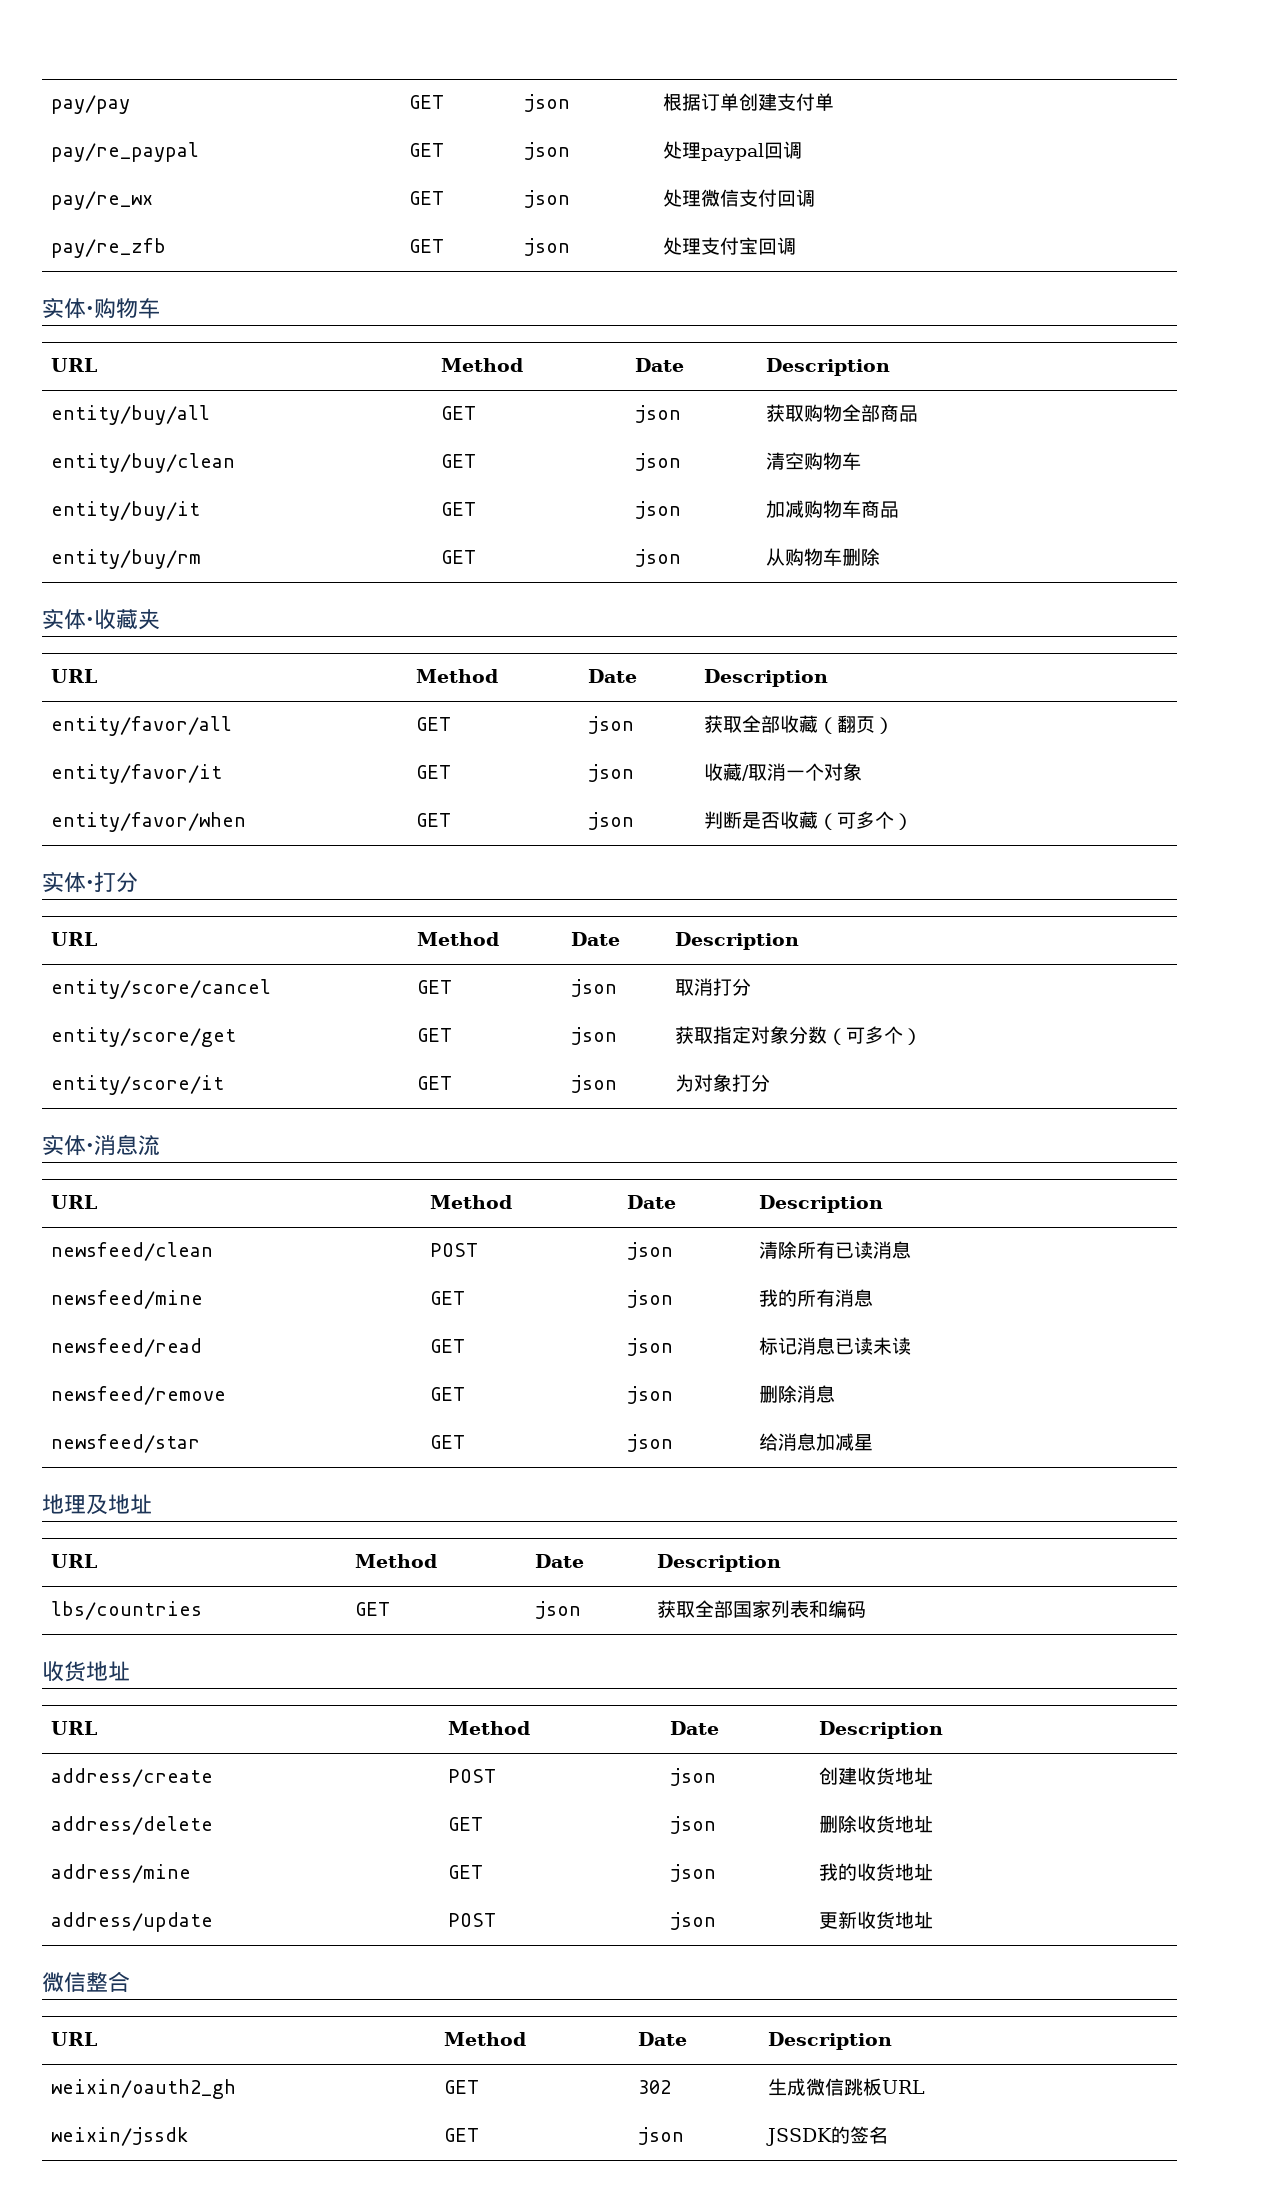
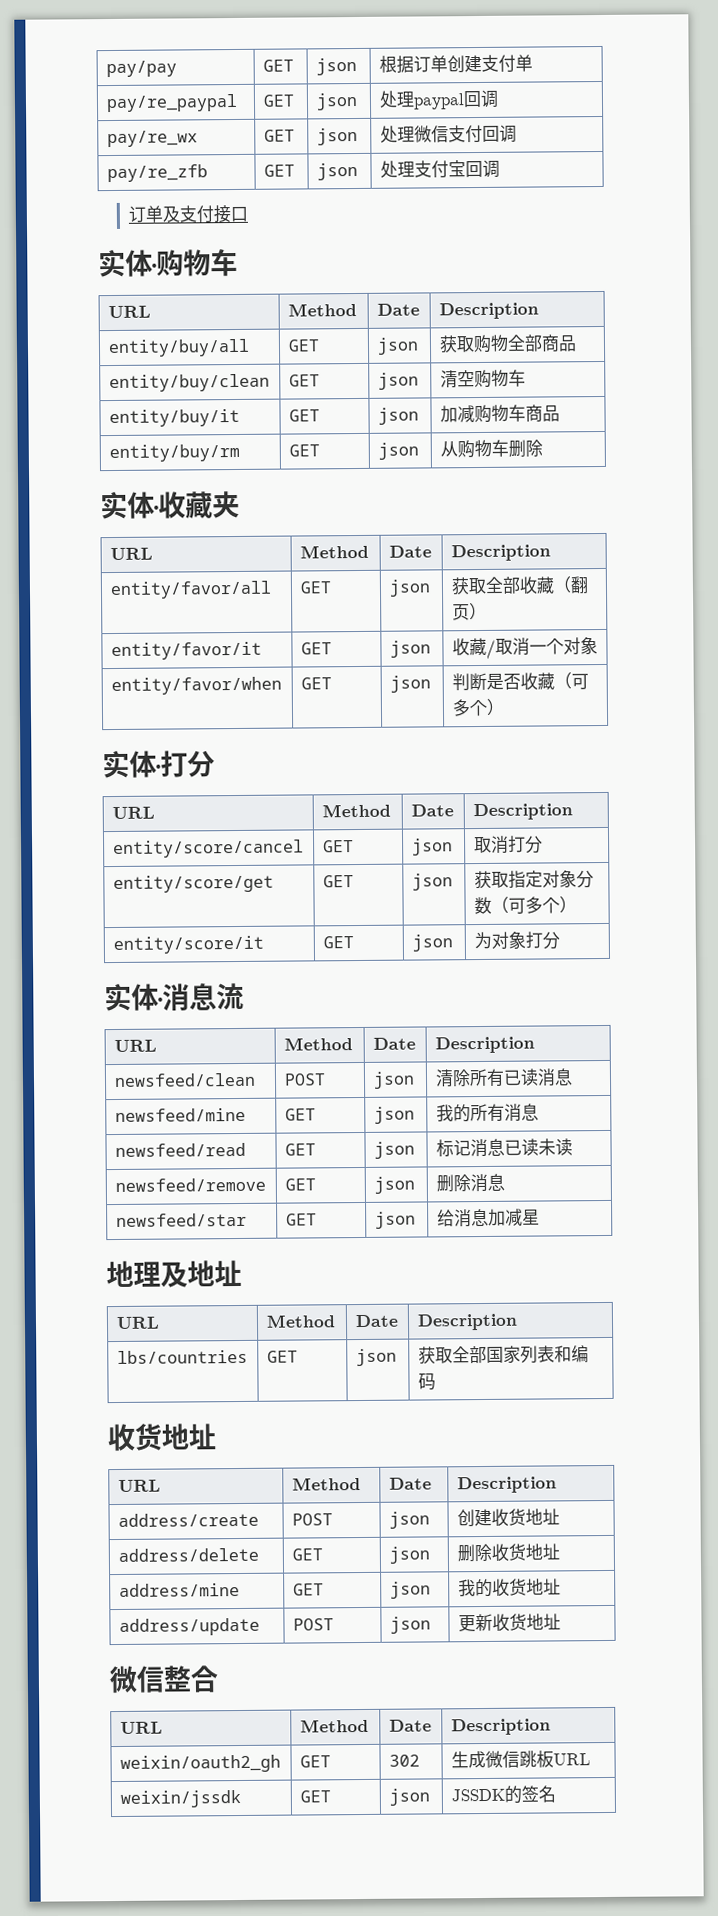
+ 订单及支付接口

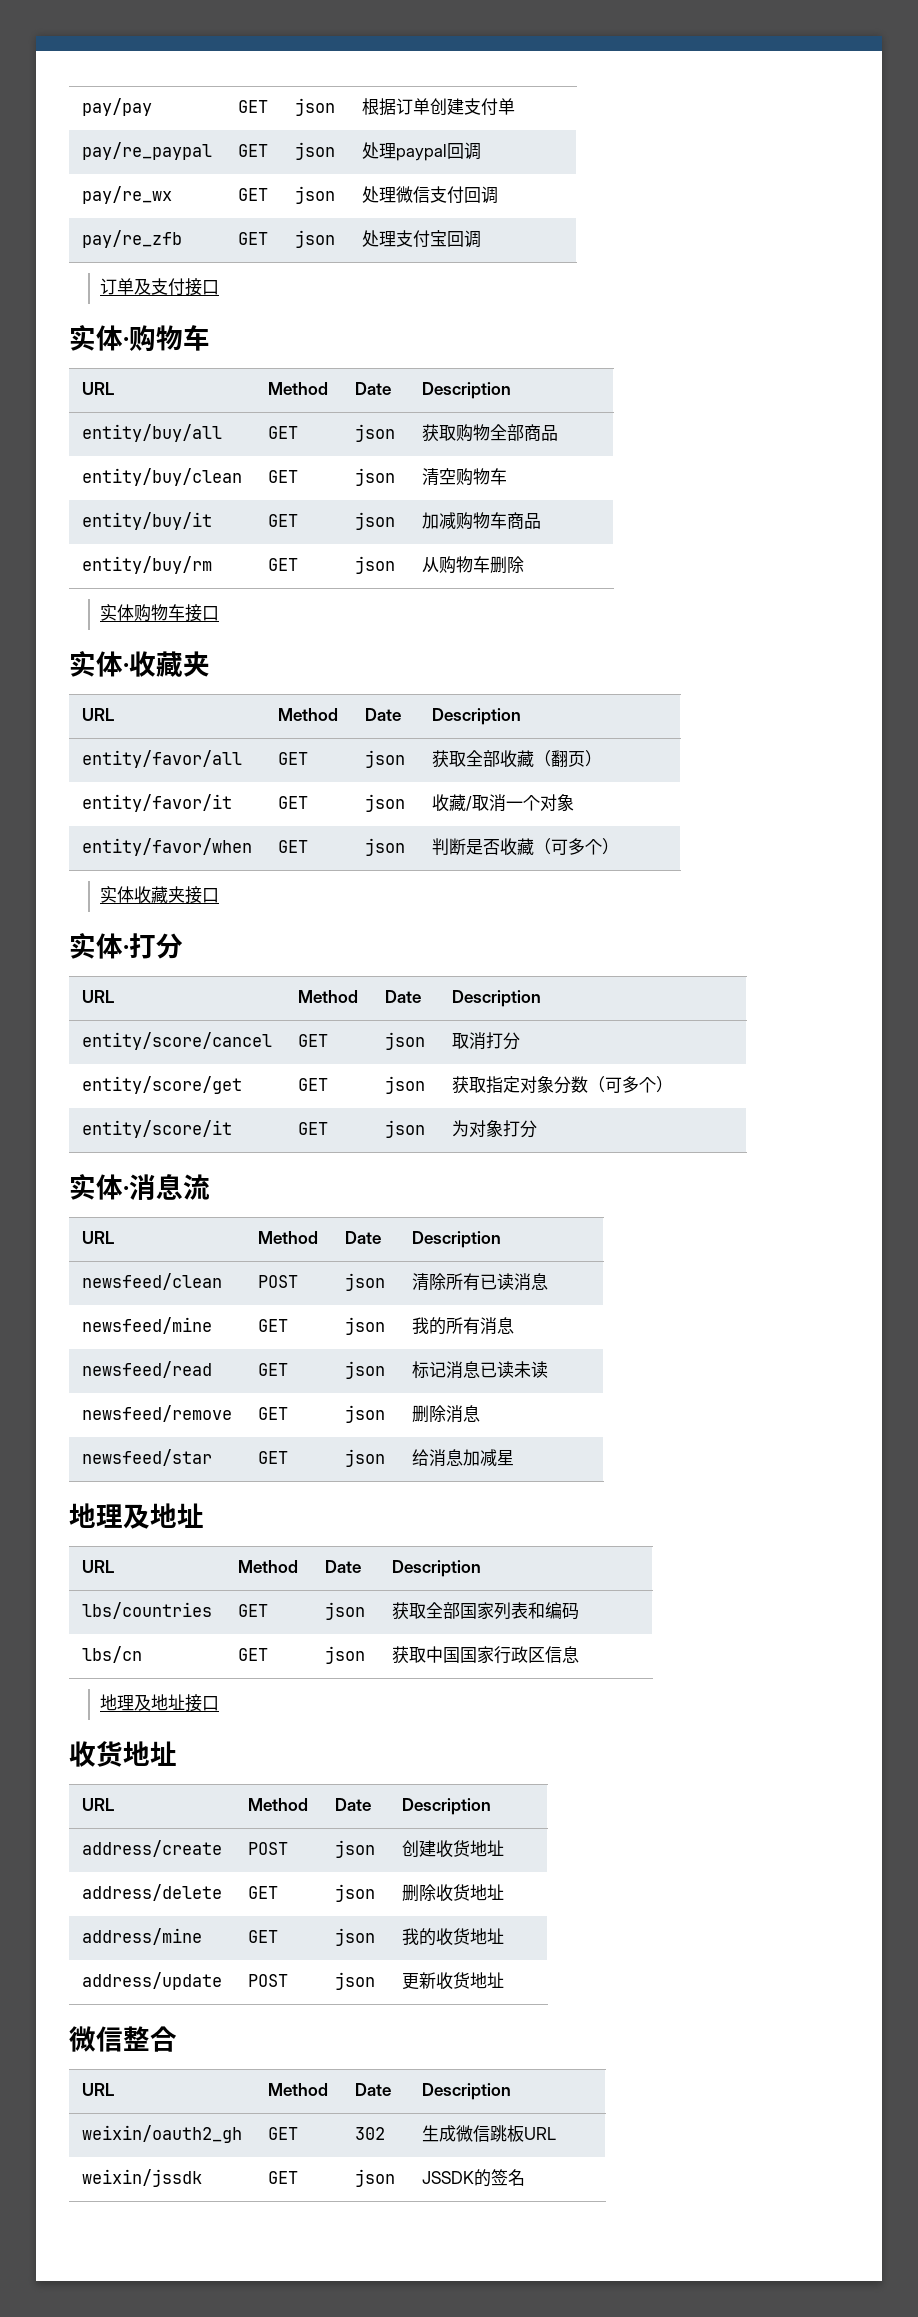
+ 实体购物车接口
+ 实体收藏夹接口
+ lbs/cn | GET | json | 获取中国国家行政区信息
+ 地理及地址接口

